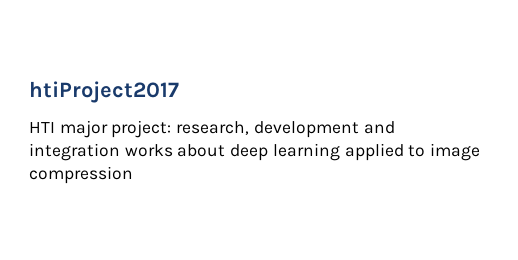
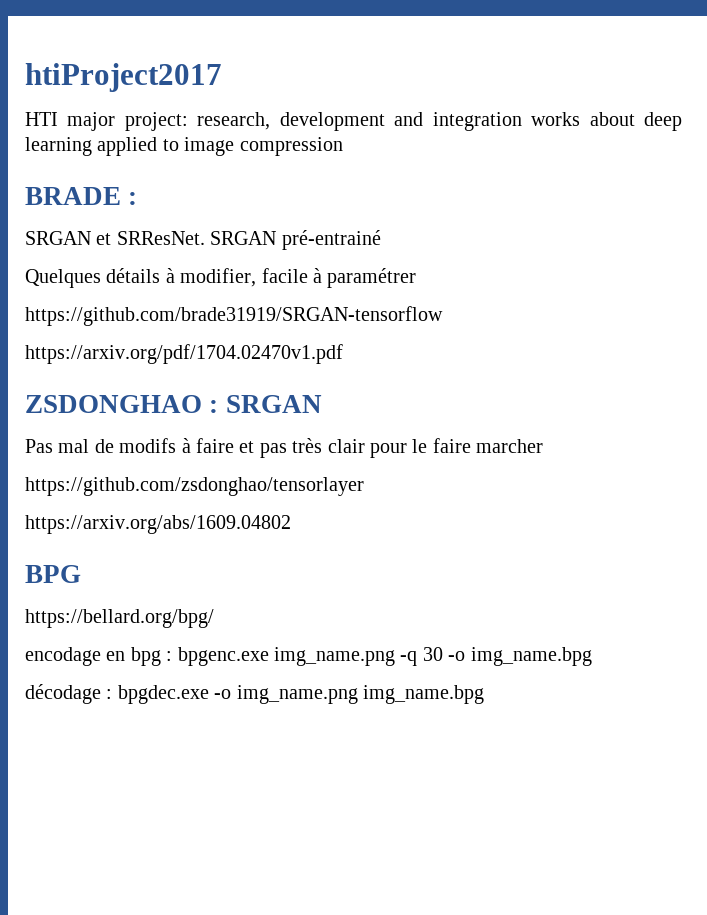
+ BRADE :
+ SRGAN et SRResNet. SRGAN pré-entrainé
+ Quelques détails à modifier, facile à paramétrer
+ https://github.com/brade31919/SRGAN-tensorflow
+ https://arxiv.org/pdf/1704.02470v1.pdf
+ ZSDONGHAO : SRGAN
+ Pas mal de modifs à faire et pas très clair pour le faire marcher
+ https://github.com/zsdonghao/tensorlayer
+ https://arxiv.org/abs/1609.04802
+ BPG
+ https://bellard.org/bpg/
+ encodage en bpg : bpgenc.exe img_name.png -q 30 -o img_name.bpg
+ décodage : bpgdec.exe -o img_name.png img_name.bpg

